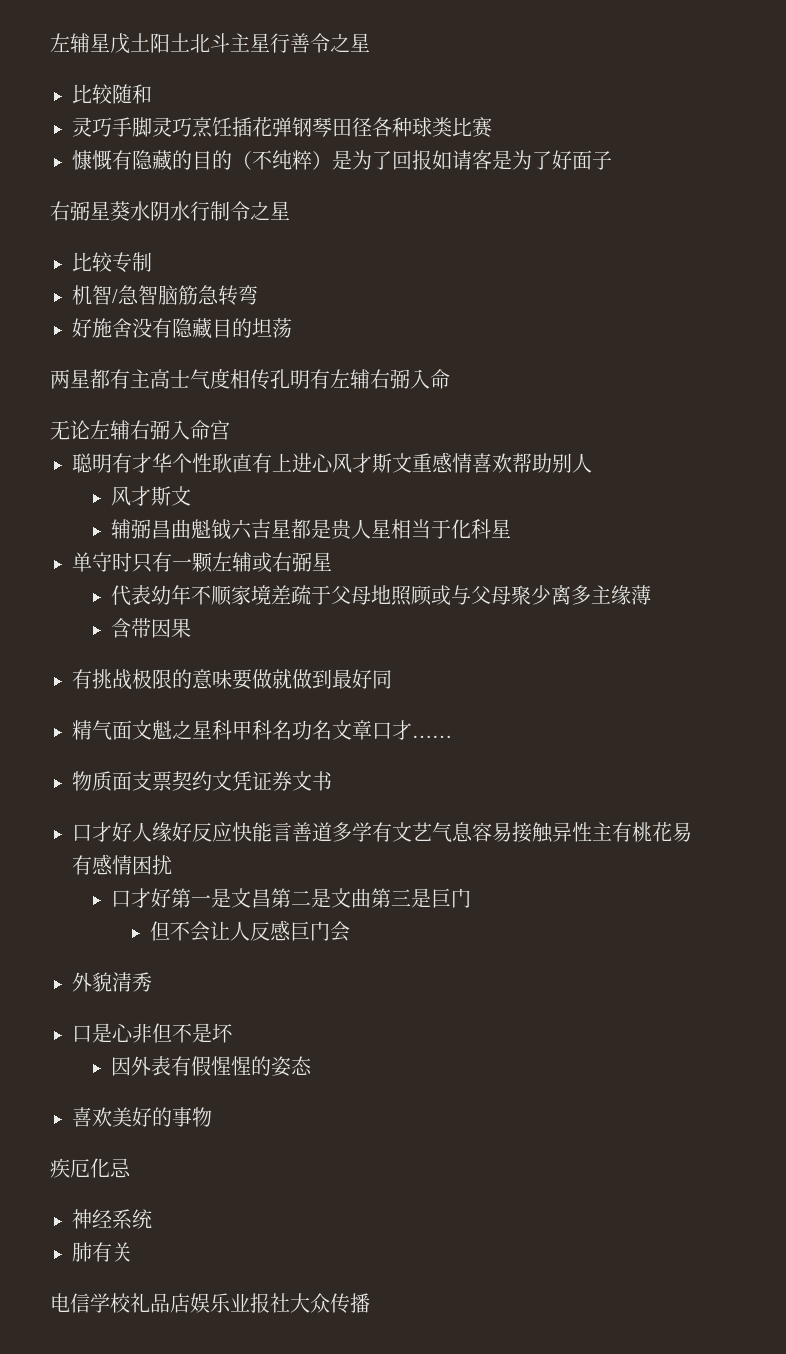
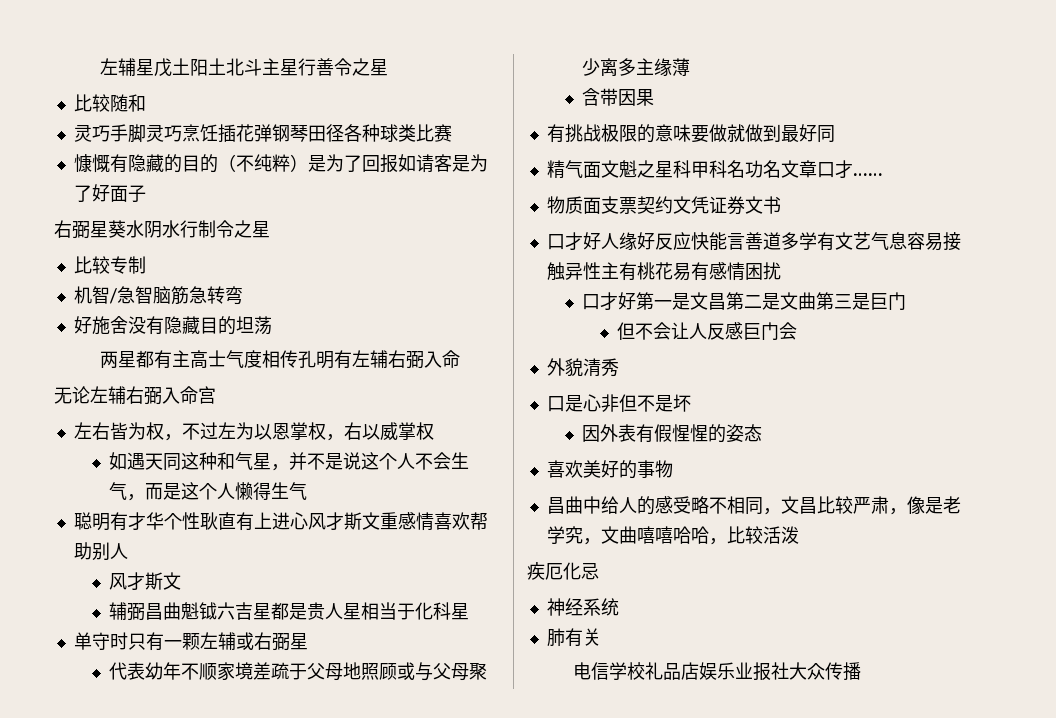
+ 左右皆为权，不过左为以恩掌权，右以威掌权
+ 如遇天同这种和气星，并不是说这个人不会生气，而是这个人懒得生气
+ 昌曲中给人的感受略不相同，文昌比较严肃，像是老学究，文曲嘻嘻哈哈，比较活泼

